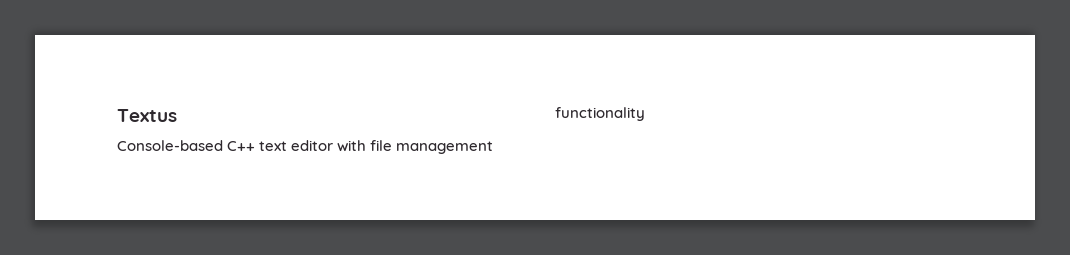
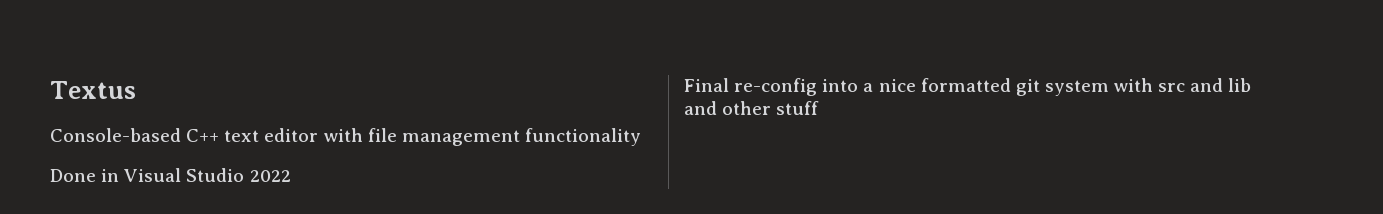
+ Done in Visual Studio 2022
+ Final re-config into a nice formatted git system with src and lib and other stuff

